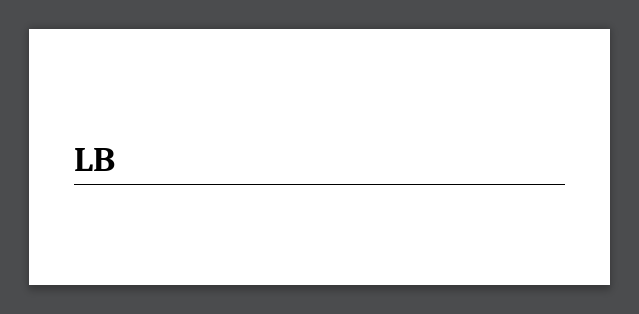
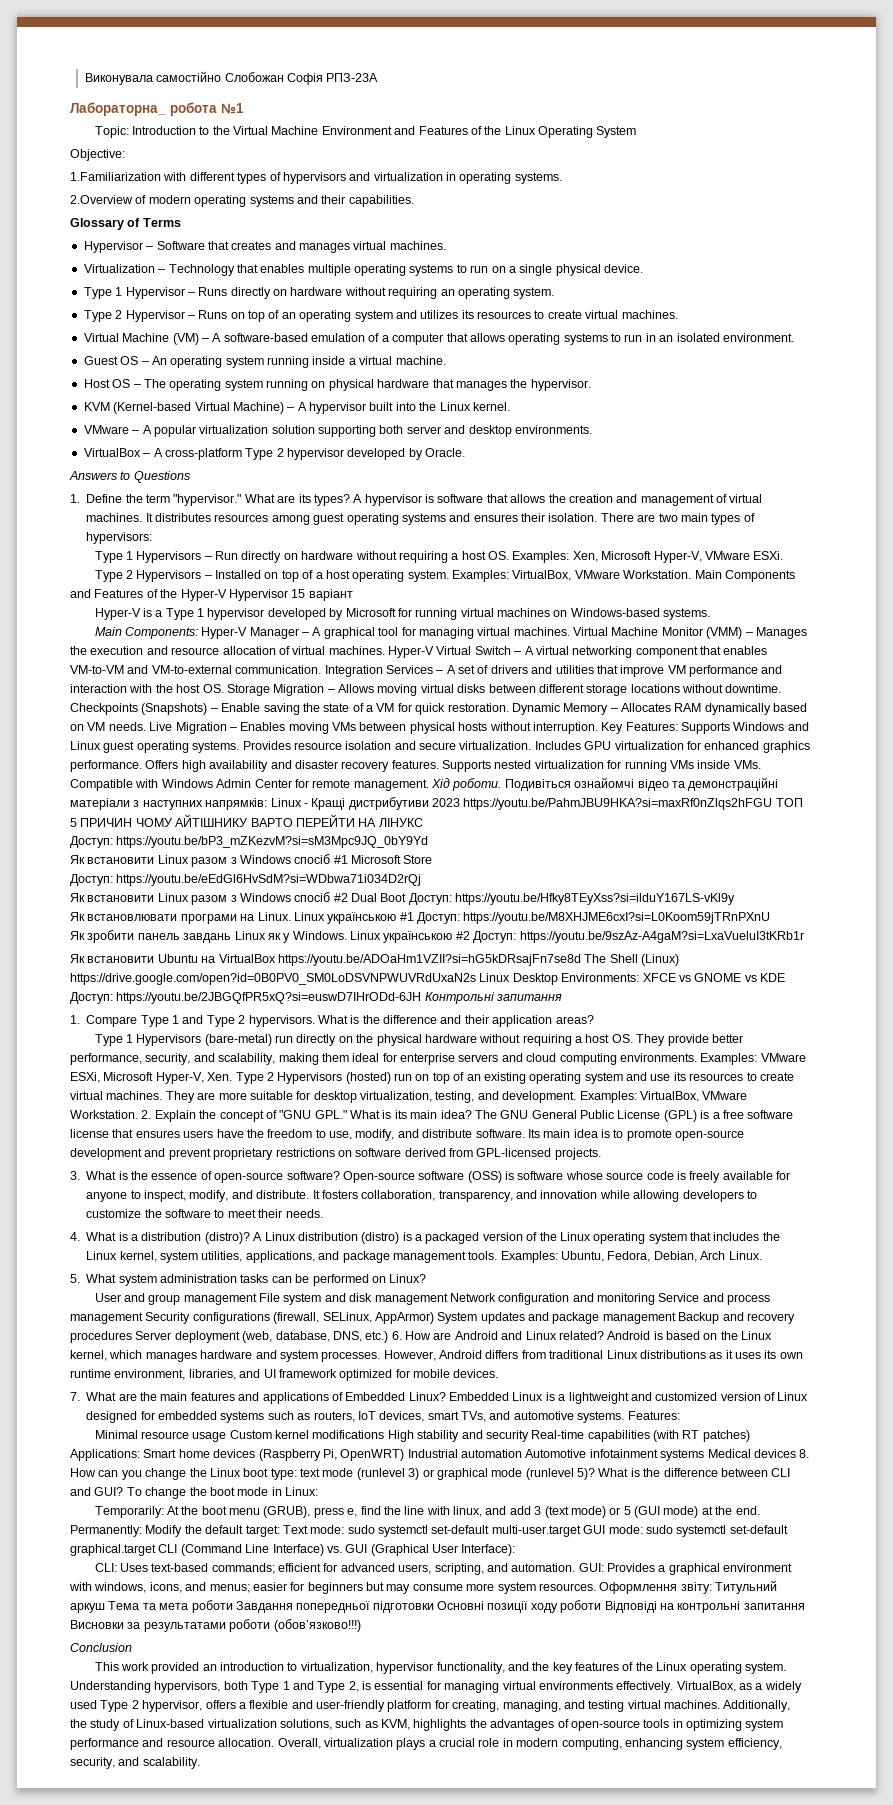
- LB
+ Виконувала самостійно Слобожан Софія РПЗ-23А
+ Лабораторна_ робота №1
+ Topic: Introduction to the Virtual Machine Environment and Features of the Linux Operating System
+ Objective:
+ 1.Familiarization with different types of hypervisors and virtualization in operating systems.
+ 2.Overview of modern operating systems and their capabilities.
+ Glossary of Terms
+ Hypervisor – Software that creates and manages virtual machines.
+ Virtualization – Technology that enables multiple operating systems to run on a single physical device.
+ Type 1 Hypervisor – Runs directly on hardware without requiring an operating system.
+ Type 2 Hypervisor – Runs on top of an operating system and utilizes its resources to create virtual machines.
+ Virtual Machine (VM) – A software-based emulation of a computer that allows operating systems to run in an isolated environment.
+ Guest OS – An operating system running inside a virtual machine.
+ Host OS – The operating system running on physical hardware that manages the hypervisor.
+ KVM (Kernel-based Virtual Machine) – A hypervisor built into the Linux kernel.
+ VMware – A popular virtualization solution supporting both server and desktop environments.
+ VirtualBox – A cross-platform Type 2 hypervisor developed by Oracle.
+ Answers to Questions
+ 1. Define the term "hypervisor." What are its types? A hypervisor is software that allows the creation and management of virtual machines. It distributes resources among guest operating systems and ensures their isolation. There are two main types of hypervisors:
+ Type 1 Hypervisors – Run directly on hardware without requiring a host OS. Examples: Xen, Microsoft Hyper-V, VMware ESXi.
+ Type 2 Hypervisors – Installed on top of a host operating system. Examples: VirtualBox, VMware Workstation. Main Components and Features of the Hyper-V Hypervisor 15 варіант
+ Hyper-V is a Type 1 hypervisor developed by Microsoft for running virtual machines on Windows-based systems.
+ Main Components: Hyper-V Manager – A graphical tool for managing virtual machines. Virtual Machine Monitor (VMM) – Manages the execution and resource allocation of virtual machines. Hyper-V Virtual Switch – A virtual networking component that enables VM-to-VM and VM-to-external communication. Integration Services – A set of drivers and utilities that improve VM performance and interaction with the host OS. Storage Migration – Allows moving virtual disks between different storage locations without downtime. Checkpoints (Snapshots) – Enable saving the state of a VM for quick restoration. Dynamic Memory – Allocates RAM dynamically based on VM needs. Live Migration – Enables moving VMs between physical hosts without interruption. Key Features: Supports Windows and Linux guest operating systems. Provides resource isolation and secure virtualization. Includes GPU virtualization for enhanced graphics performance. Offers high availability and disaster recovery features. Supports nested virtualization for running VMs inside VMs. Compatible with Windows Admin Center for remote management. Хід роботи. Подивіться ознайомчі відео та демонстраційні матеріали з наступних напрямків: Linux - Кращі дистрибутиви 2023 https://youtu.be/PahmJBU9HKA?si=maxRf0nZlqs2hFGU ТОП 5 ПРИЧИН ЧОМУ АЙТІШНИКУ ВАРТО ПЕРЕЙТИ НА ЛІНУКС
+ Доступ: https://youtu.be/bP3_mZKezvM?si=sM3Mpc9JQ_0bY9Yd
+ Як встановити Linux разом з Windows спосіб #1 Microsoft Store
+ Доступ: https://youtu.be/eEdGl6HvSdM?si=WDbwa71i034D2rQj
+ Як встановити Linux разом з Windows спосіб #2 Dual Boot Доступ: https://youtu.be/Hfky8TEyXss?si=ilduY167LS-vKl9y
+ Як встановлювати програми на Linux. Linux українською #1 Доступ: https://youtu.be/M8XHJME6cxI?si=L0Koom59jTRnPXnU
+ Як зробити панель завдань Linux як у Windows. Linux українською #2 Доступ: https://youtu.be/9szAz-A4gaM?si=LxaVueluI3tKRb1r
+ Як встановити Ubuntu на VirtualBox https://youtu.be/ADOaHm1VZII?si=hG5kDRsajFn7se8d The Shell (Linux) https://drive.google.com/open?id=0B0PV0_SM0LoDSVNPWUVRdUxaN2s Linux Desktop Environments: XFCE vs GNOME vs KDE Доступ: https://youtu.be/2JBGQfPR5xQ?si=euswD7IHrODd-6JH Контрольні запитання
+ 1. Compare Type 1 and Type 2 hypervisors. What is the difference and their application areas?
+ Type 1 Hypervisors (bare-metal) run directly on the physical hardware without requiring a host OS. They provide better performance, security, and scalability, making them ideal for enterprise servers and cloud computing environments. Examples: VMware ESXi, Microsoft Hyper-V, Xen. Type 2 Hypervisors (hosted) run on top of an existing operating system and use its resources to create virtual machines. They are more suitable for desktop virtualization, testing, and development. Examples: VirtualBox, VMware Workstation. 2. Explain the concept of "GNU GPL." What is its main idea? The GNU General Public License (GPL) is a free software license that ensures users have the freedom to use, modify, and distribute software. Its main idea is to promote open-source development and prevent proprietary restrictions on software derived from GPL-licensed projects.
+ 3. What is the essence of open-source software? Open-source software (OSS) is software whose source code is freely available for anyone to inspect, modify, and distribute. It fosters collaboration, transparency, and innovation while allowing developers to customize the software to meet their needs.
+ 4. What is a distribution (distro)? A Linux distribution (distro) is a packaged version of the Linux operating system that includes the Linux kernel, system utilities, applications, and package management tools. Examples: Ubuntu, Fedora, Debian, Arch Linux.
+ 5. What system administration tasks can be performed on Linux?
+ User and group management File system and disk management Network configuration and monitoring Service and process management Security configurations (firewall, SELinux, AppArmor) System updates and package management Backup and recovery procedures Server deployment (web, database, DNS, etc.) 6. How are Android and Linux related? Android is based on the Linux kernel, which manages hardware and system processes. However, Android differs from traditional Linux distributions as it uses its own runtime environment, libraries, and UI framework optimized for mobile devices.
+ 7. What are the main features and applications of Embedded Linux? Embedded Linux is a lightweight and customized version of Linux designed for embedded systems such as routers, IoT devices, smart TVs, and automotive systems. Features:
+ Minimal resource usage Custom kernel modifications High stability and security Real-time capabilities (with RT patches) Applications: Smart home devices (Raspberry Pi, OpenWRT) Industrial automation Automotive infotainment systems Medical devices 8. How can you change the Linux boot type: text mode (runlevel 3) or graphical mode (runlevel 5)? What is the difference between CLI and GUI? To change the boot mode in Linux:
+ Temporarily: At the boot menu (GRUB), press e, find the line with linux, and add 3 (text mode) or 5 (GUI mode) at the end. Permanently: Modify the default target: Text mode: sudo systemctl set-default multi-user.target GUI mode: sudo systemctl set-default graphical.target CLI (Command Line Interface) vs. GUI (Graphical User Interface):
+ CLI: Uses text-based commands; efficient for advanced users, scripting, and automation. GUI: Provides a graphical environment with windows, icons, and menus; easier for beginners but may consume more system resources. Оформлення звіту: Титульний аркуш Тема та мета роботи Завдання попередньої підготовки Основні позиції ходу роботи Відповіді на контрольні запитання Висновки за результатами роботи (обов’язково!!!)
+ Conclusion
+ This work provided an introduction to virtualization, hypervisor functionality, and the key features of the Linux operating system. Understanding hypervisors, both Type 1 and Type 2, is essential for managing virtual environments effectively. VirtualBox, as a widely used Type 2 hypervisor, offers a flexible and user-friendly platform for creating, managing, and testing virtual machines. Additionally, the study of Linux-based virtualization solutions, such as KVM, highlights the advantages of open-source tools in optimizing system performance and resource allocation. Overall, virtualization plays a crucial role in modern computing, enhancing system efficiency, security, and scalability.

